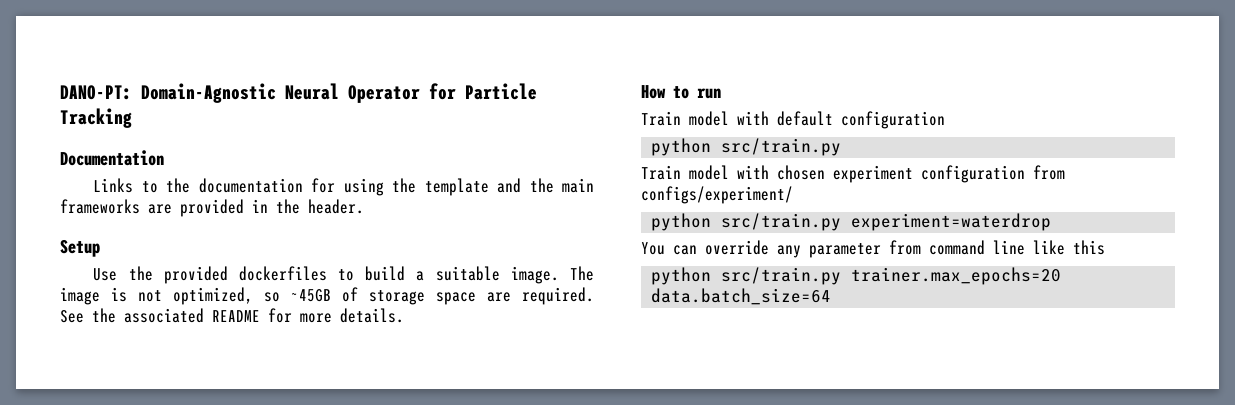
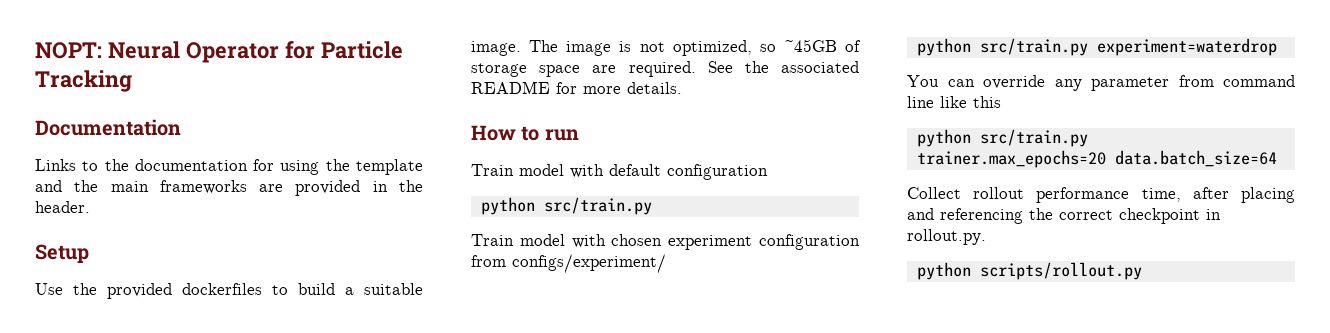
- DANO-PT: Domain-Agnostic Neural Operator for Particle Tracking
+ NOPT: Neural Operator for Particle Tracking
+ Collect rollout performance time, after placing and referencing the correct checkpoint in rollout.py.
+ python scripts/rollout.py

